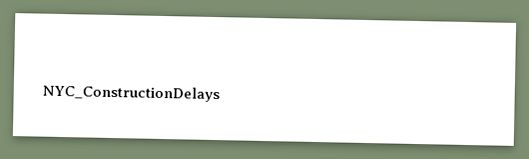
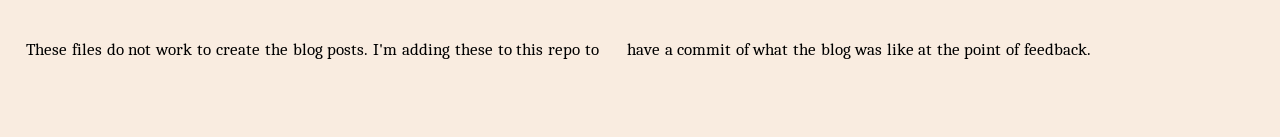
- NYC_ConstructionDelays
+ These files do not work to create the blog posts. I'm adding these to this repo to have a commit of what the blog was like at the point of feedback.

